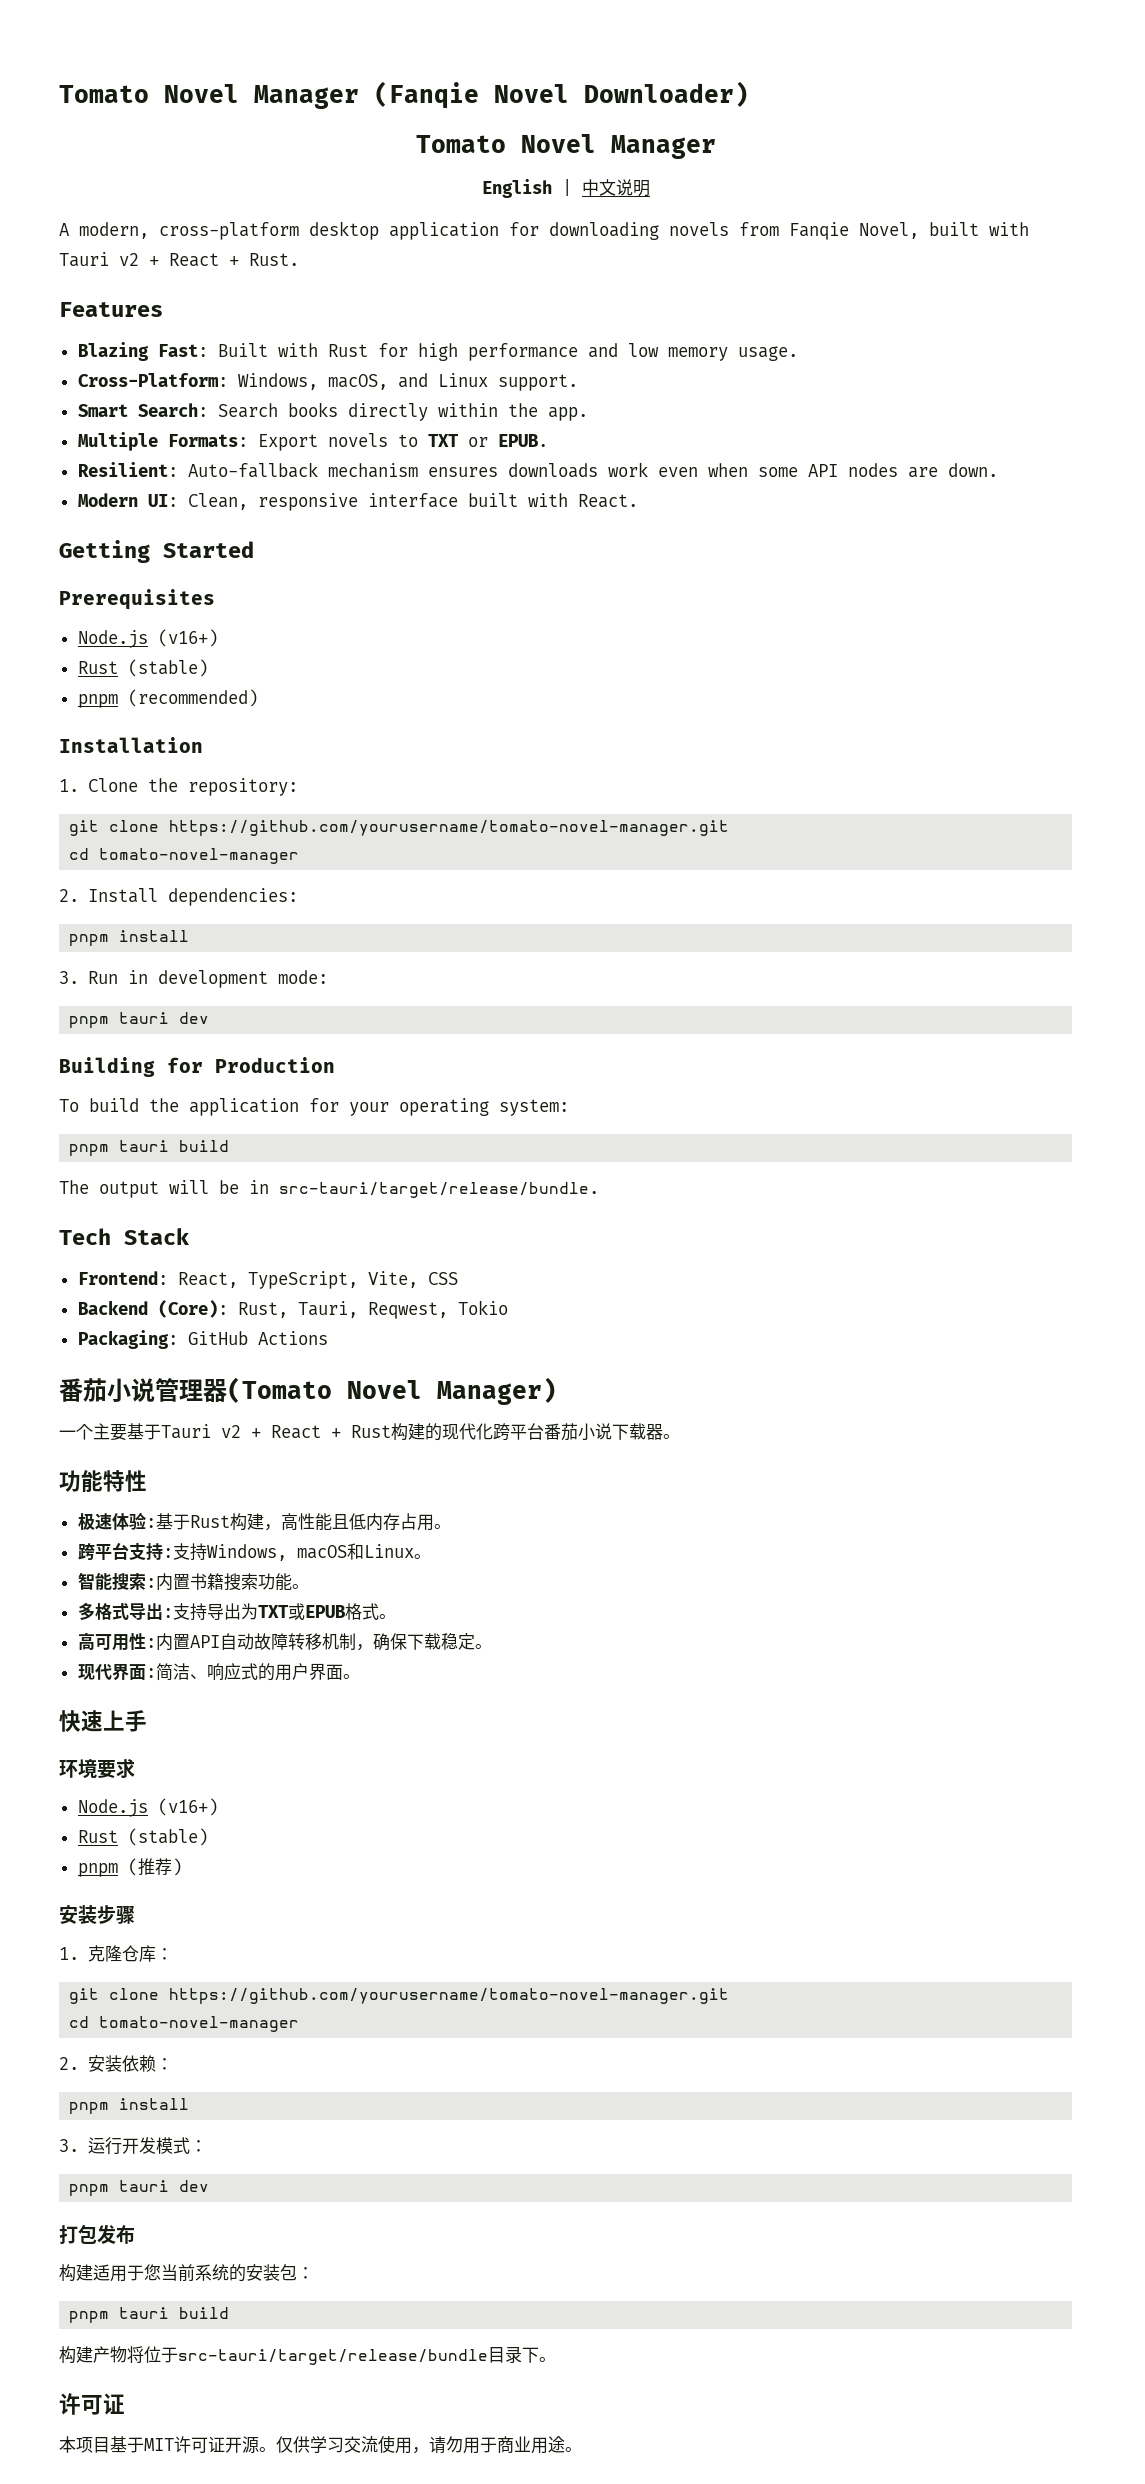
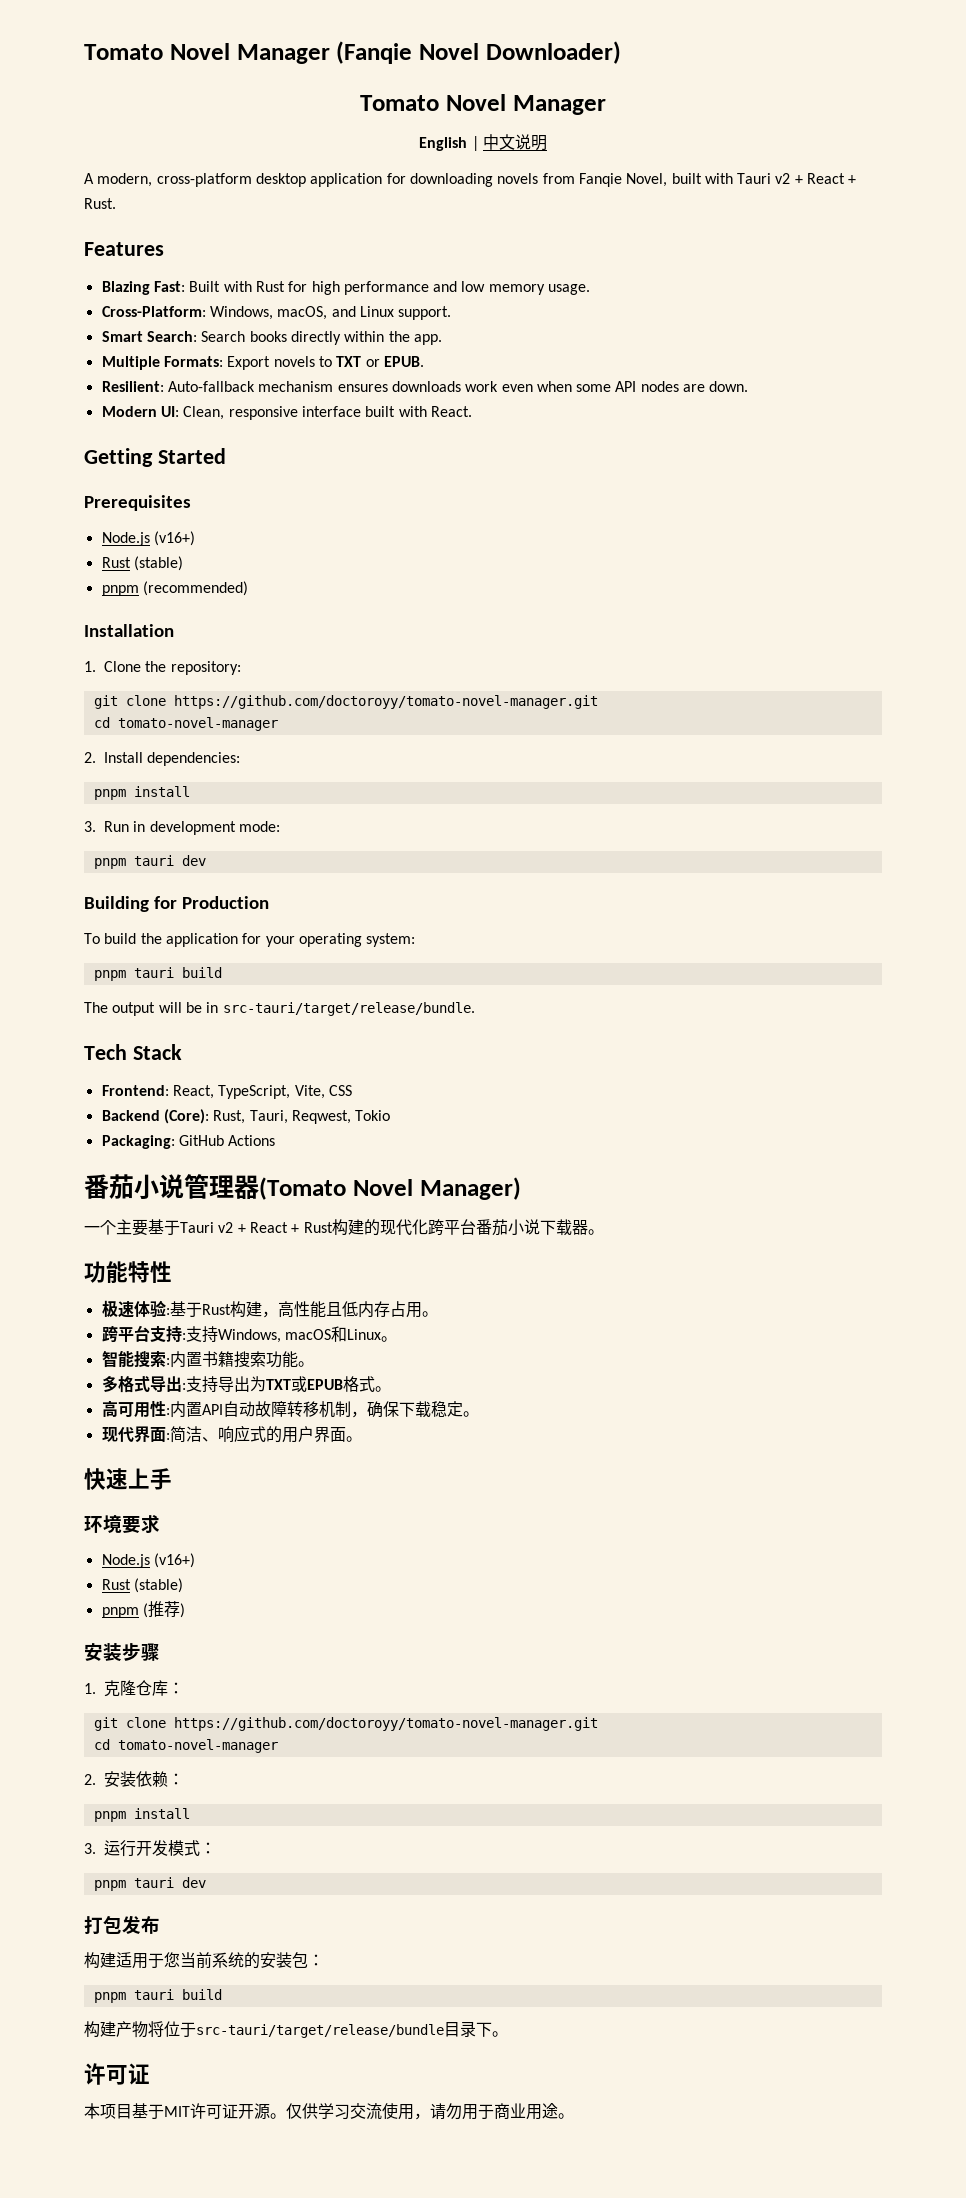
  1. Clone the repository:
- git clone https://github.com/yourusername/tomato-novel-manager.git
+ git clone https://github.com/doctoroyy/tomato-novel-manager.git
  1.克隆仓库：
- git clone https://github.com/yourusername/tomato-novel-manager.git
+ git clone https://github.com/doctoroyy/tomato-novel-manager.git

